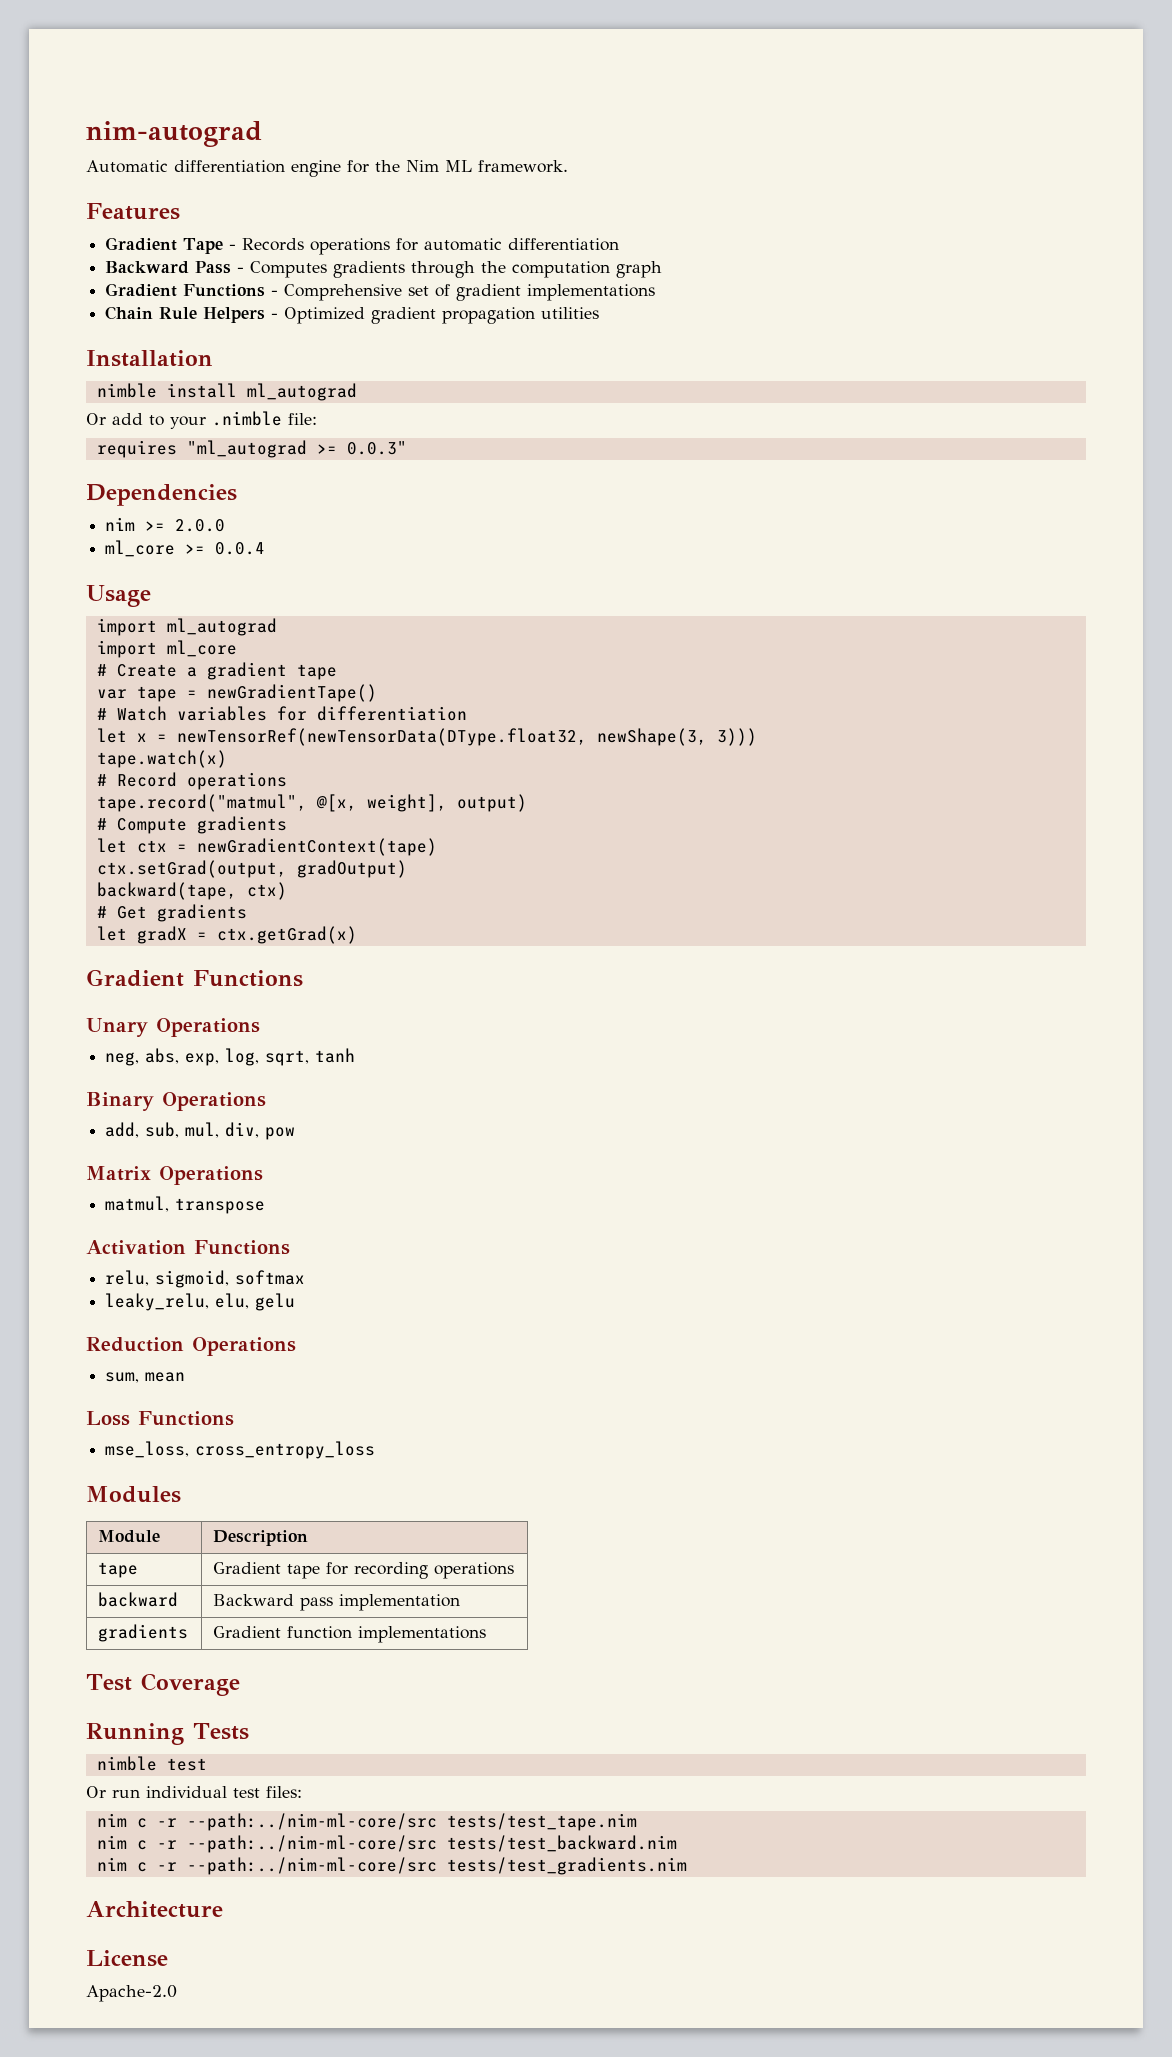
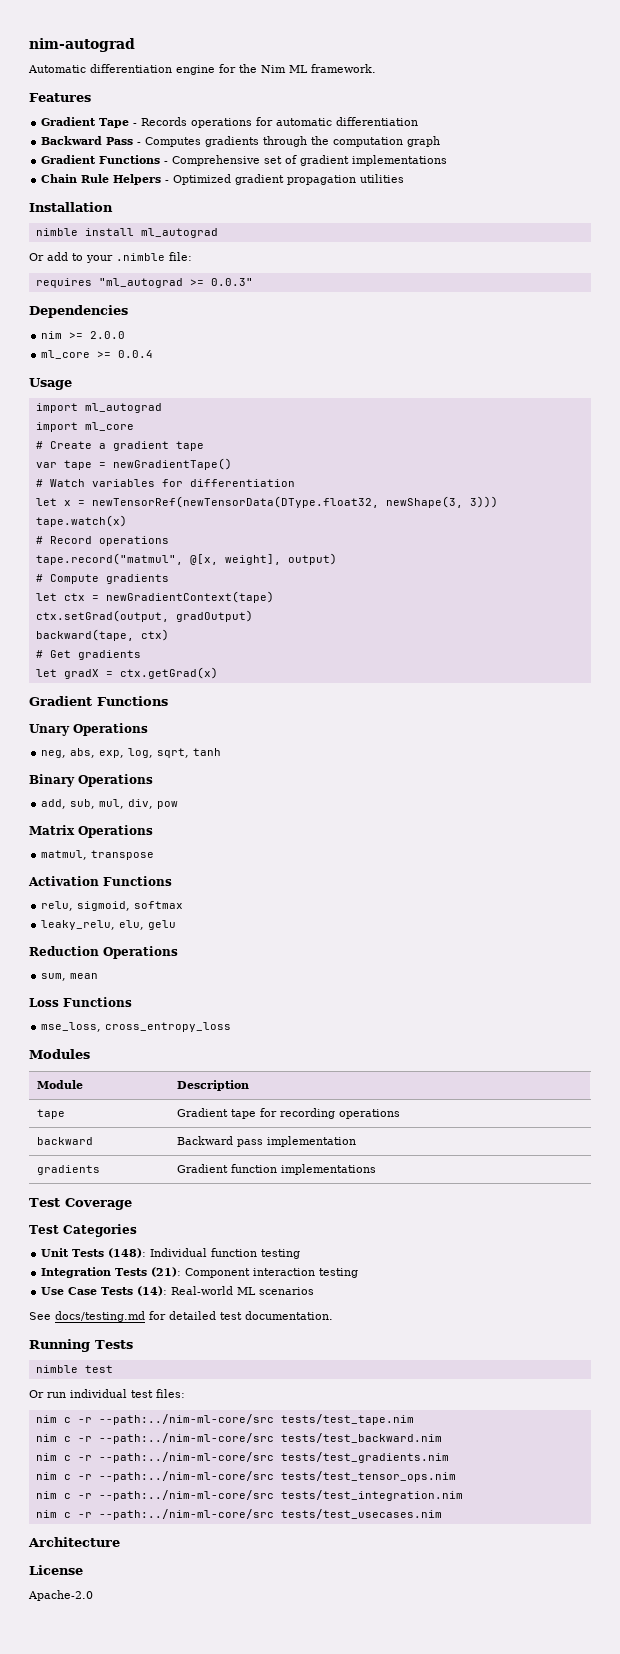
+ Test Categories
+ Unit Tests (148): Individual function testing
+ Integration Tests (21): Component interaction testing
+ Use Case Tests (14): Real-world ML scenarios
+ See docs/testing.md for detailed test documentation.
+ nim c -r --path:../nim-ml-core/src tests/test_tensor_ops.nim
+ nim c -r --path:../nim-ml-core/src tests/test_integration.nim
+ nim c -r --path:../nim-ml-core/src tests/test_usecases.nim

